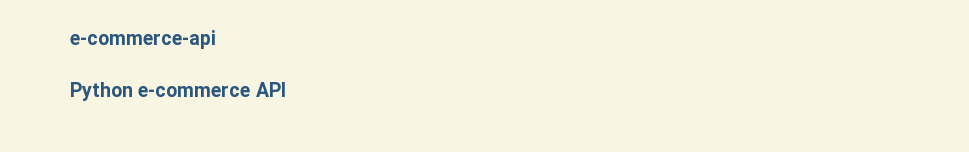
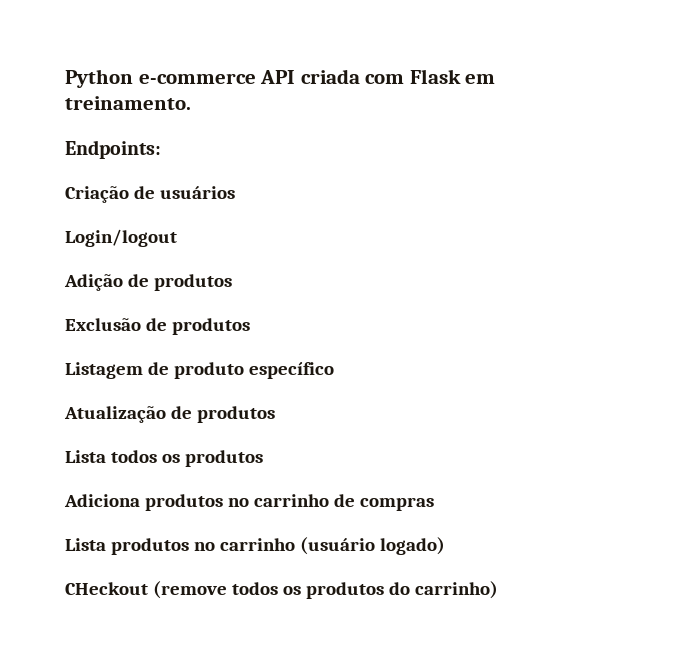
- e-commerce-api
- Python e-commerce API
+ Python e-commerce API criada com Flask em treinamento.
+ Endpoints:
+ Criação de usuários
+ Login/logout
+ Adição de produtos
+ Exclusão de produtos
+ Listagem de produto específico
+ Atualização de produtos
+ Lista todos os produtos
+ Adiciona produtos no carrinho de compras
+ Lista produtos no carrinho (usuário logado)
+ CHeckout (remove todos os produtos do carrinho)

